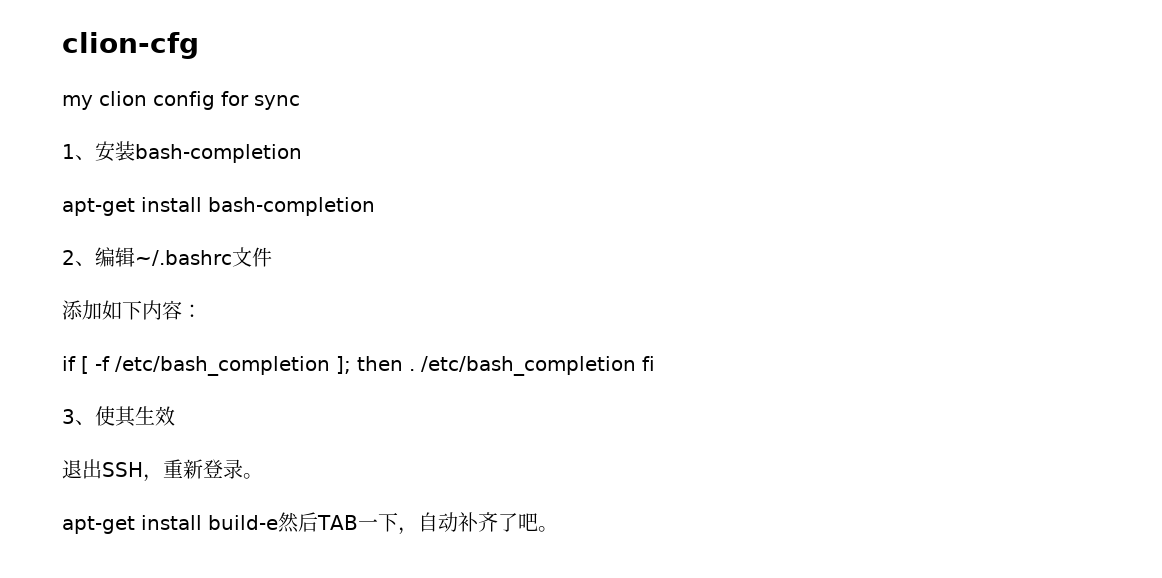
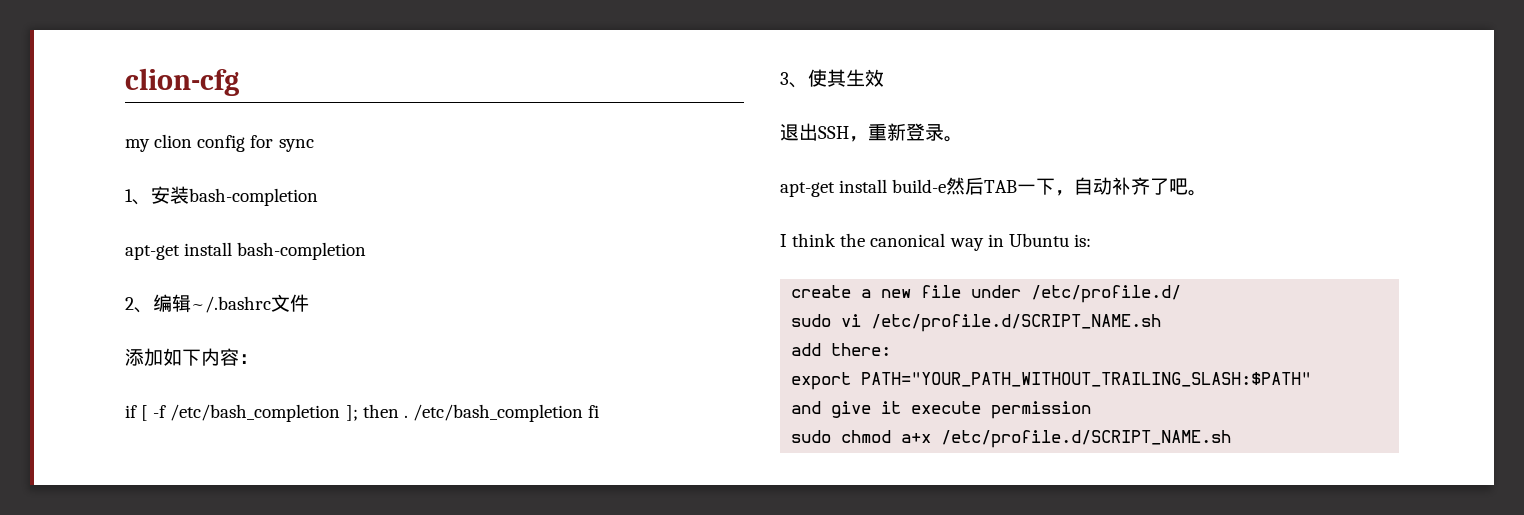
+ I think the canonical way in Ubuntu is:
+ create a new file under /etc/profile.d/
+ sudo vi /etc/profile.d/SCRIPT_NAME.sh
+ add there:
+ export PATH="YOUR_PATH_WITHOUT_TRAILING_SLASH:$PATH"
+ and give it execute permission
+ sudo chmod a+x /etc/profile.d/SCRIPT_NAME.sh

